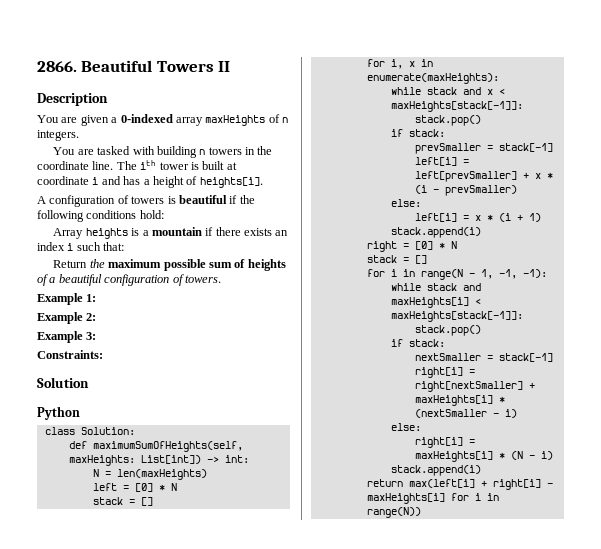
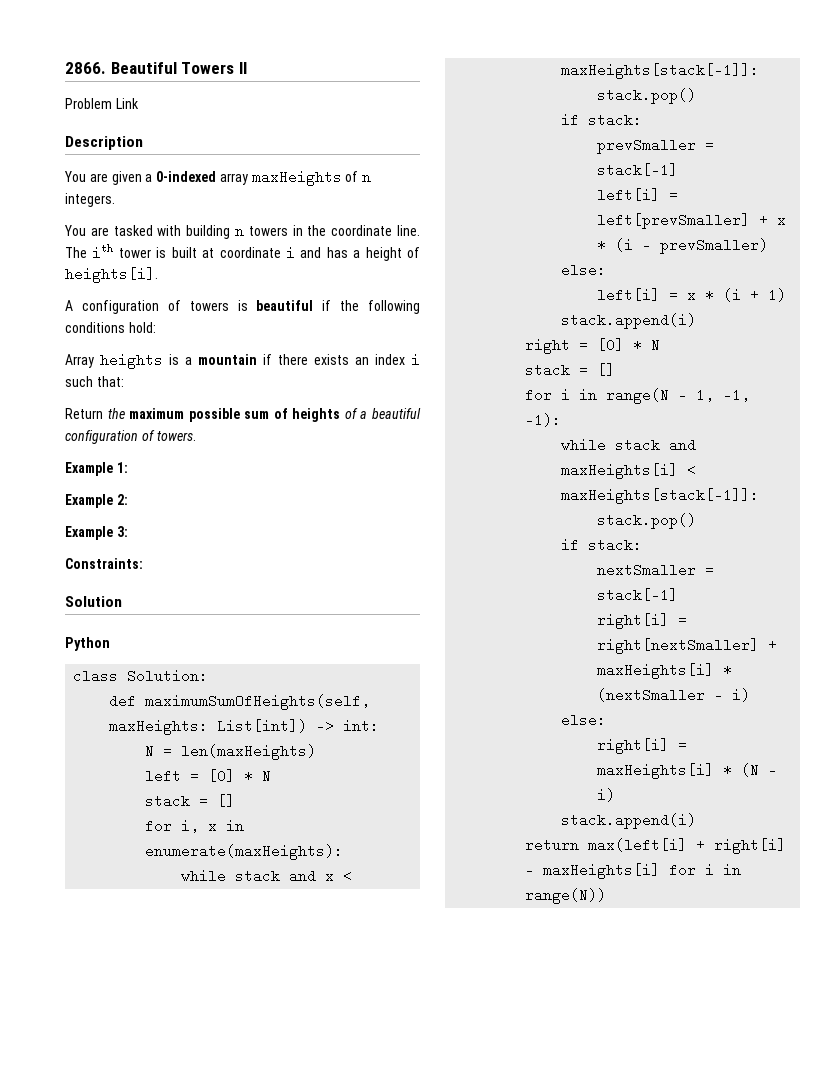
+ Problem Link

